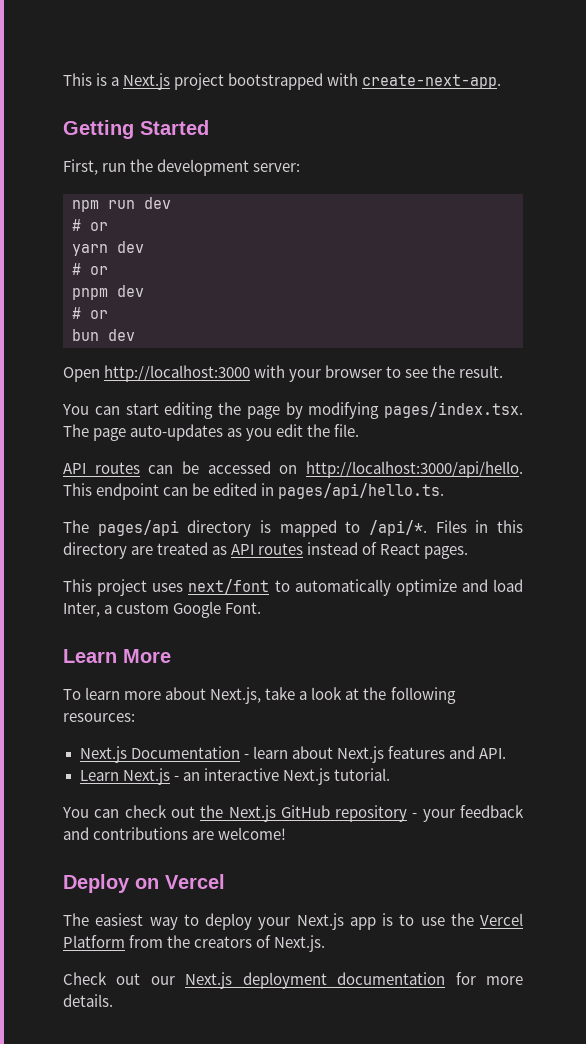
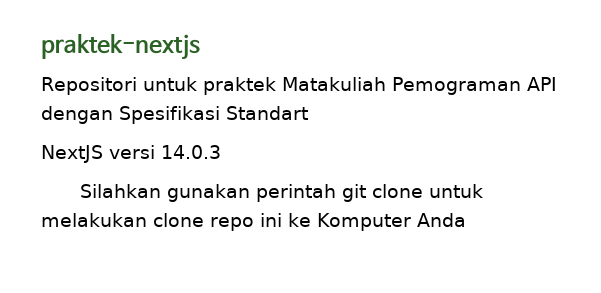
- This is a Next.js project bootstrapped with create-next-app.
- Getting Started
- First, run the development server:
- npm run dev
- # or
- yarn dev
- # or
- pnpm dev
- # or
- bun dev
- Open http://localhost:3000 with your browser to see the result.
- You can start editing the page by modifying pages/index.tsx. The page auto-updates as you edit the file.
- API routes can be accessed on http://localhost:3000/api/hello. This endpoint can be edited in pages/api/hello.ts.
- The pages/api directory is mapped to /api/*. Files in this directory are treated as API routes instead of React pages.
- This project uses next/font to automatically optimize and load Inter, a custom Google Font.
- Learn More
- To learn more about Next.js, take a look at the following resources:
- Next.js Documentation - learn about Next.js features and API.
- Learn Next.js - an interactive Next.js tutorial.
- You can check out the Next.js GitHub repository - your feedback and contributions are welcome!
- Deploy on Vercel
- The easiest way to deploy your Next.js app is to use the Vercel Platform from the creators of Next.js.
- Check out our Next.js deployment documentation for more details.
+ praktek-nextjs
+ Repositori untuk praktek Matakuliah Pemograman API dengan Spesifikasi Standart
+ NextJS versi 14.0.3
+ Silahkan gunakan perintah git clone untuk melakukan clone repo ini ke Komputer Anda

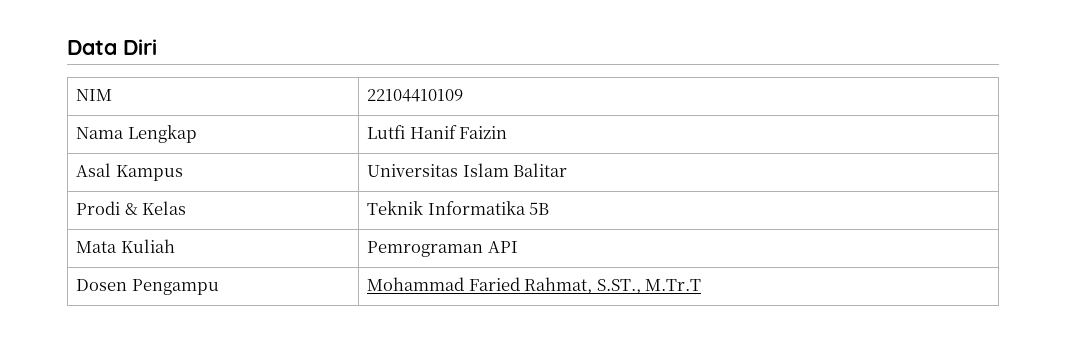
- praktek-nextjs
- Repositori untuk praktek Matakuliah Pemograman API dengan Spesifikasi Standart
- NextJS versi 14.0.3
- Silahkan gunakan perintah git clone untuk melakukan clone repo ini ke Komputer Anda
+ Data Diri
+ NIM | 22104410109
+ Nama Lengkap | Lutfi Hanif Faizin
+ Asal Kampus | Universitas Islam Balitar
+ Prodi & Kelas | Teknik Informatika 5B
+ Mata Kuliah | Pemrograman API
+ Dosen Pengampu | Mohammad Faried Rahmat, S.ST., M.Tr.T

